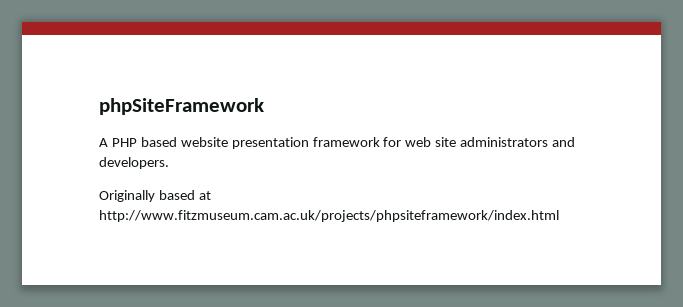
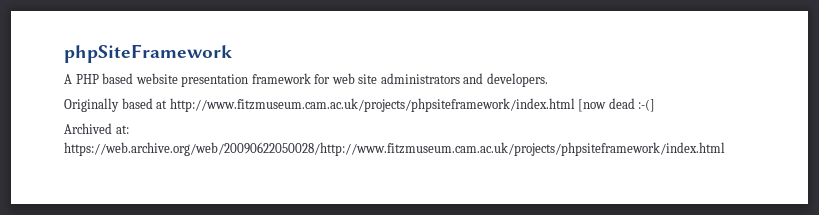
- Originally based at http://www.fitzmuseum.cam.ac.uk/projects/phpsiteframework/index.html
+ Originally based at http://www.fitzmuseum.cam.ac.uk/projects/phpsiteframework/index.html [now dead :-(]
+ Archived at: https://web.archive.org/web/20090622050028/http://www.fitzmuseum.cam.ac.uk/projects/phpsiteframework/index.html

